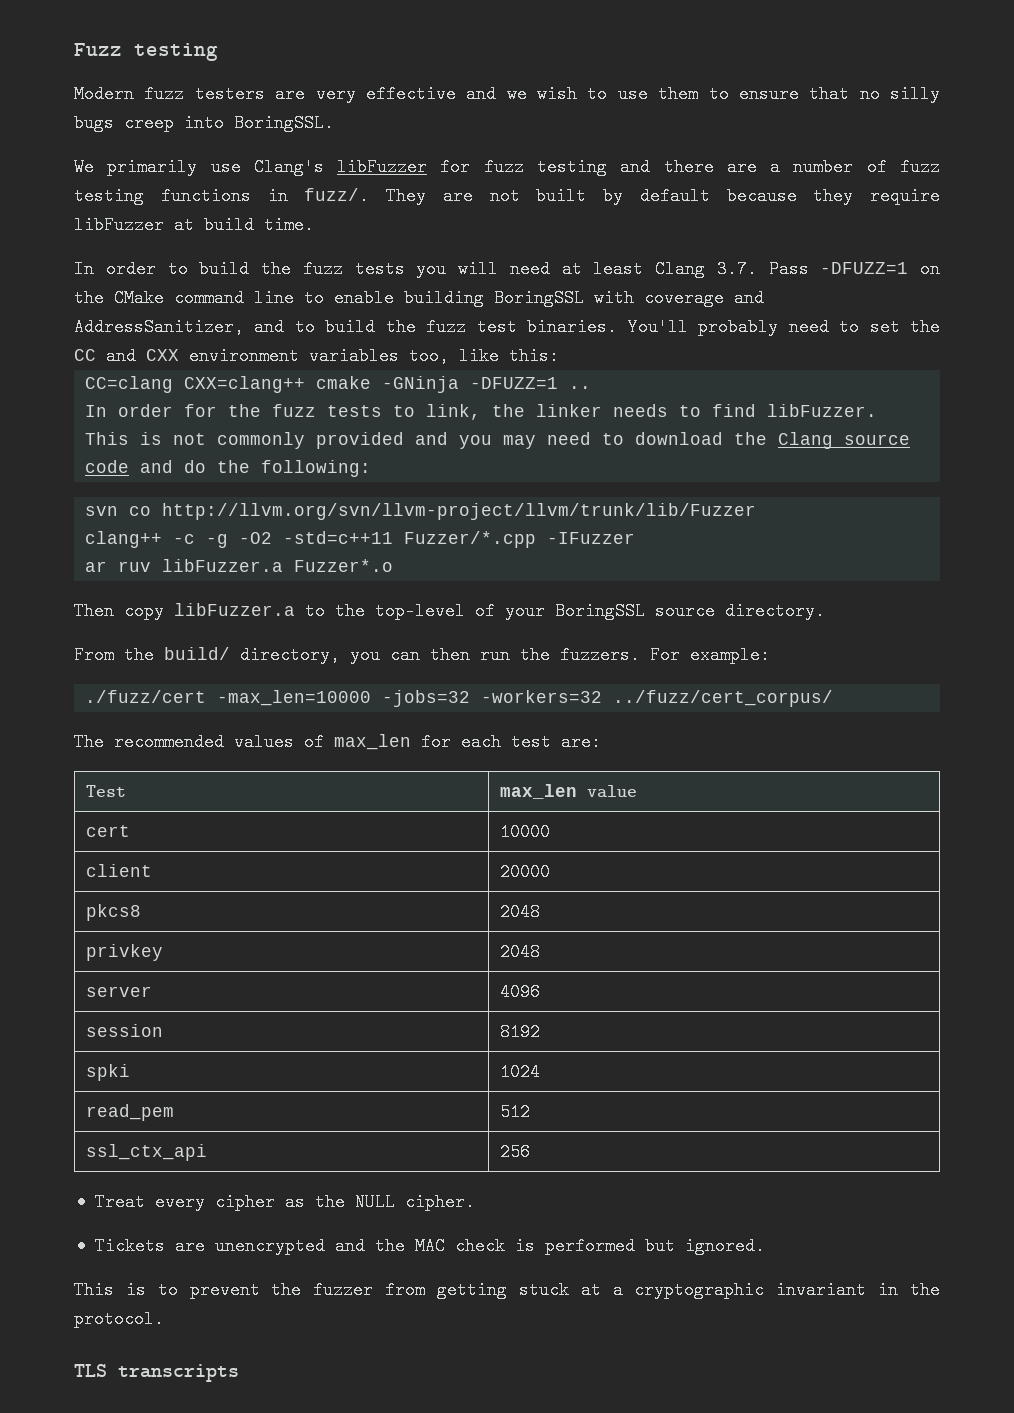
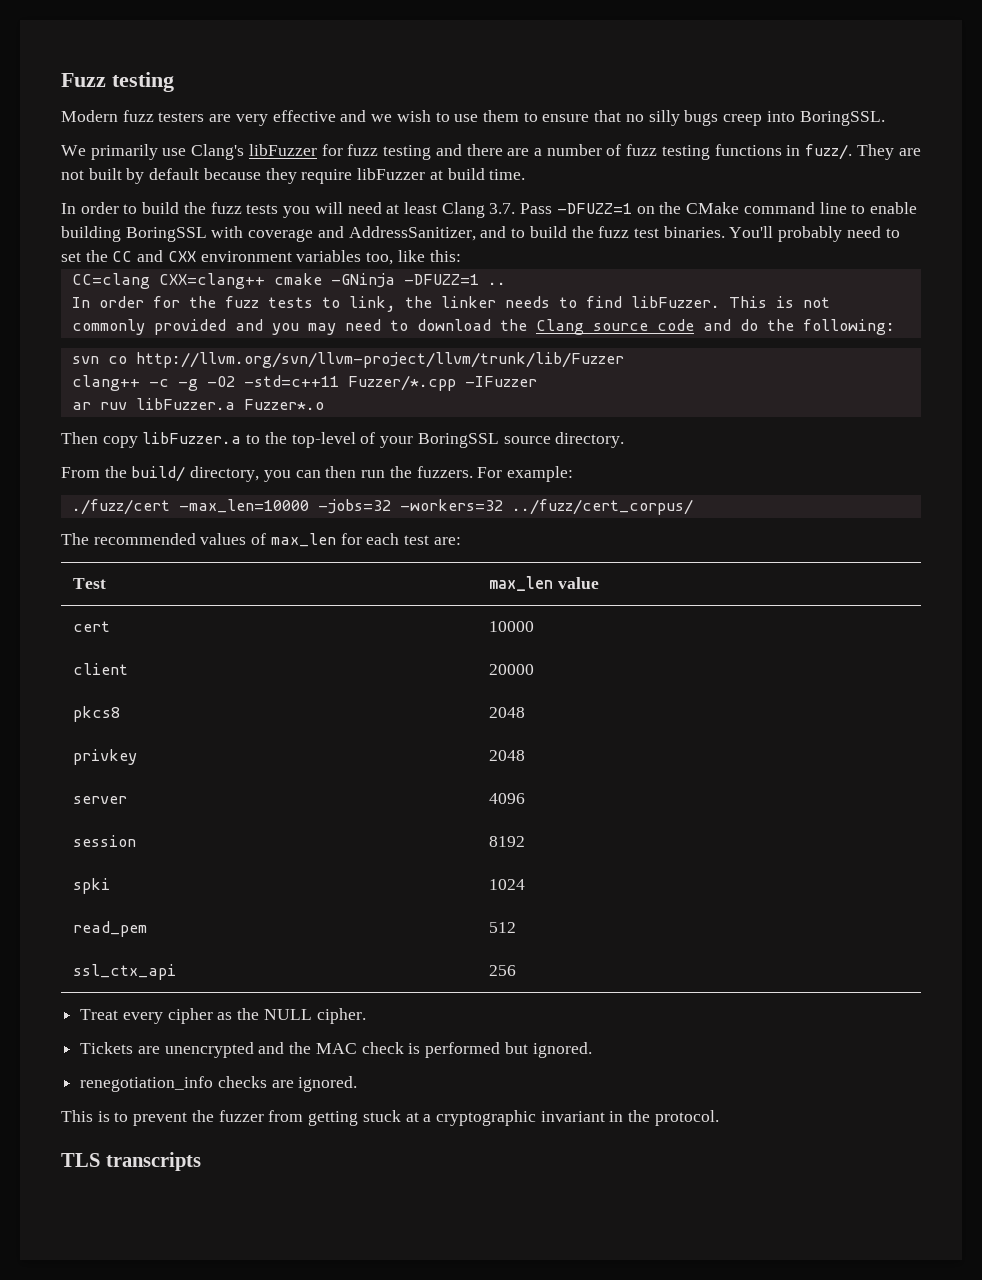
+ renegotiation_info checks are ignored.

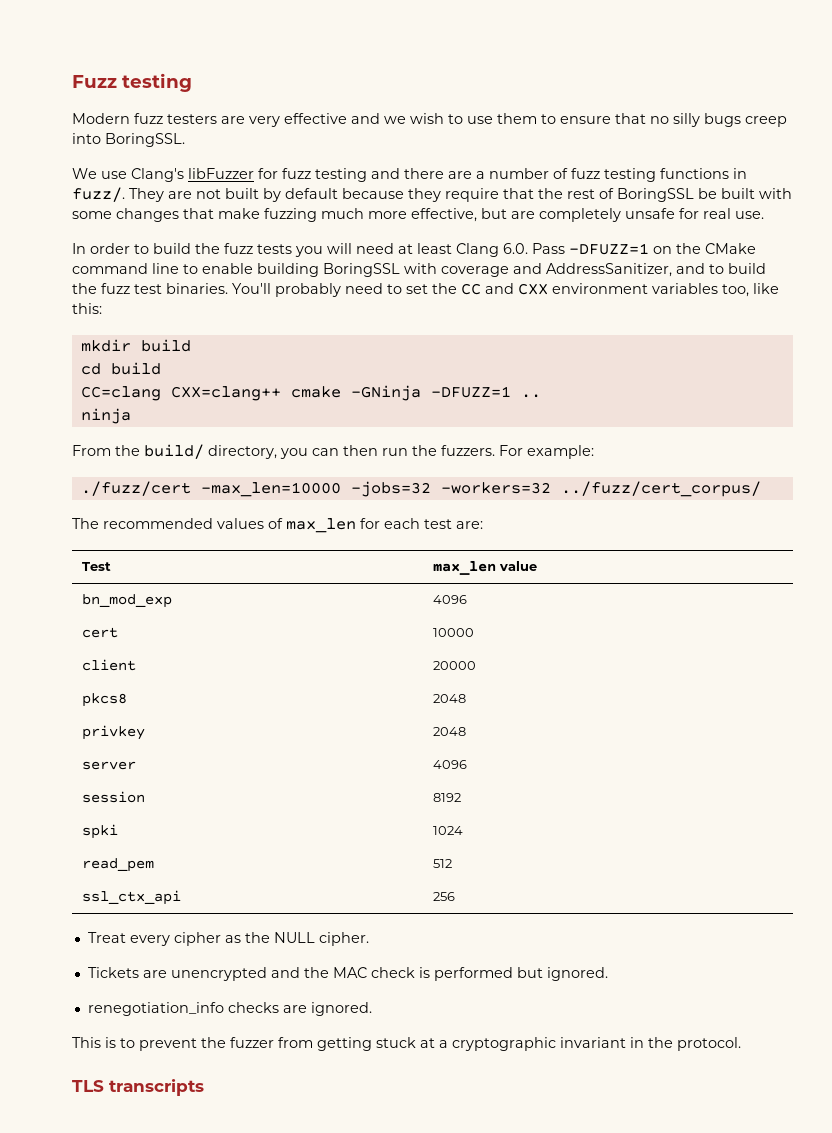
- We primarily use Clang's libFuzzer for fuzz testing and there are a number of fuzz testing functions in fuzz/.
+ We use Clang's libFuzzer for fuzz testing and there are a number of fuzz testing functions in fuzz/.
- They are not built by default because they require libFuzzer at build time.
+ They are not built by default because they require that the rest of BoringSSL be built with some changes that make fuzzing much more effective, but are completely unsafe for real use.
- In order to build the fuzz tests you will need at least Clang 3.7. Pass -DFUZZ=1 on the CMake command line to enable building BoringSSL with coverage and AddressSanitizer, and to build the fuzz test binaries.
+ In order to build the fuzz tests you will need at least Clang 6.0. Pass -DFUZZ=1 on the CMake command line to enable building BoringSSL with coverage and AddressSanitizer, and to build the fuzz test binaries.
+ mkdir build
+ cd build
- In order for the fuzz tests to link, the linker needs to find libFuzzer. This is not commonly provided and you may need to download the Clang source code and do the following:
- svn co http://llvm.org/svn/llvm-project/llvm/trunk/lib/Fuzzer
- clang++ -c -g -O2 -std=c++11 Fuzzer/*.cpp -IFuzzer
- ar ruv libFuzzer.a Fuzzer*.o
- Then copy libFuzzer.a to the top-level of your BoringSSL source directory.
+ ninja
+ bn_mod_exp | 4096

